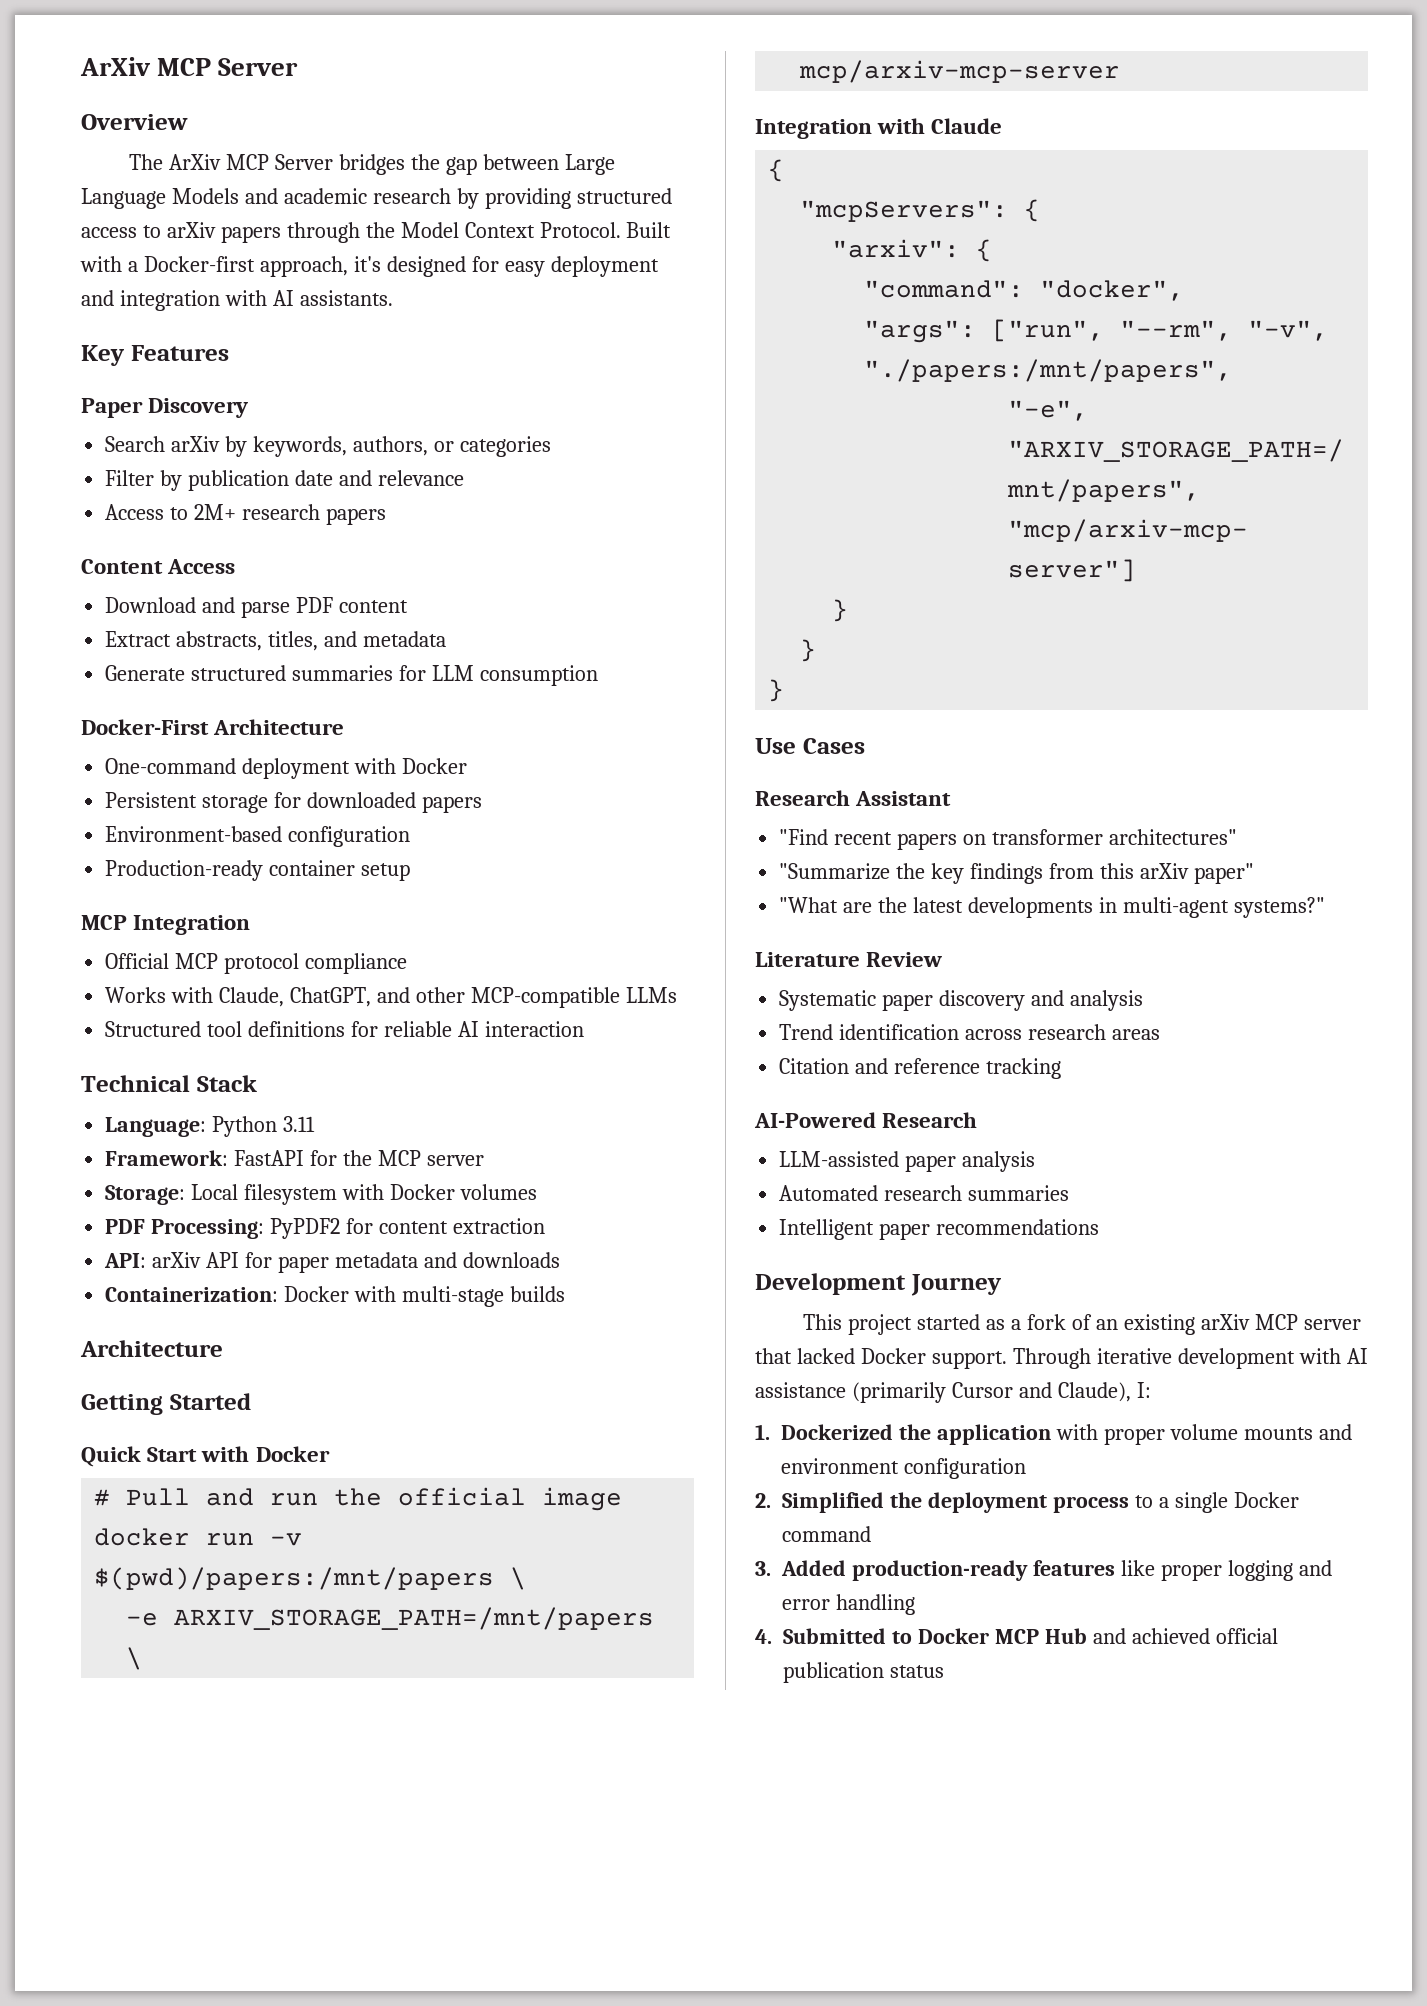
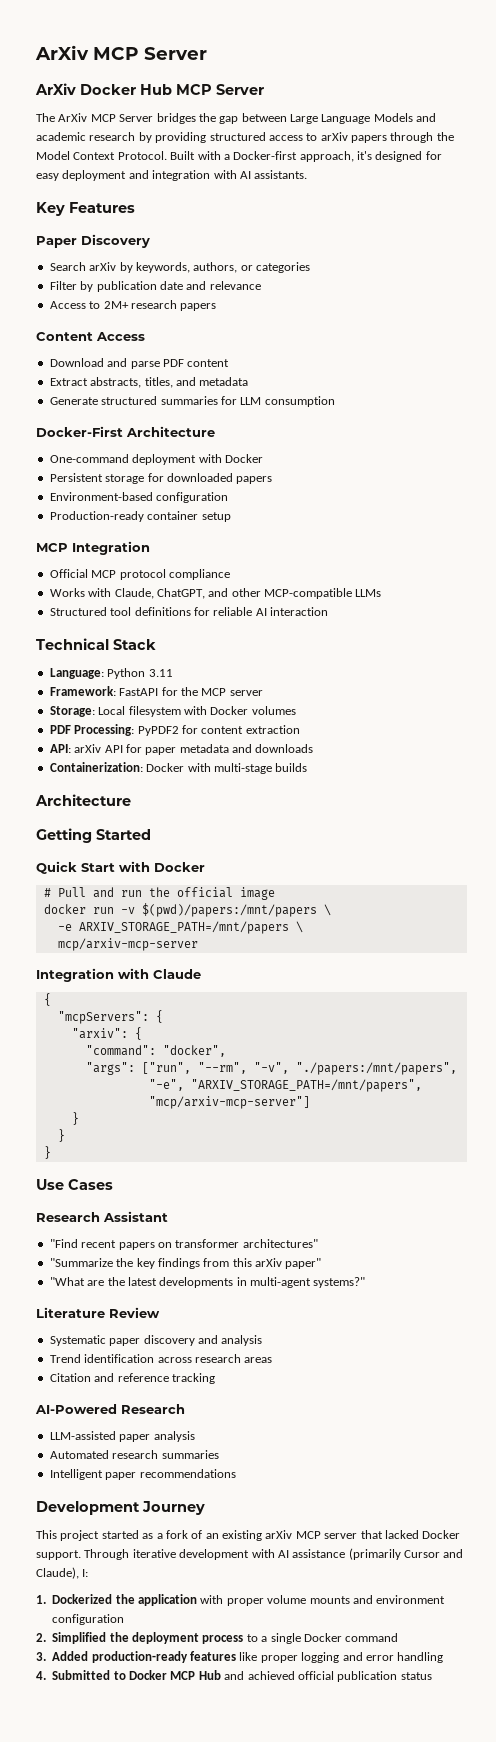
- Overview
+ ArXiv Docker Hub MCP Server

